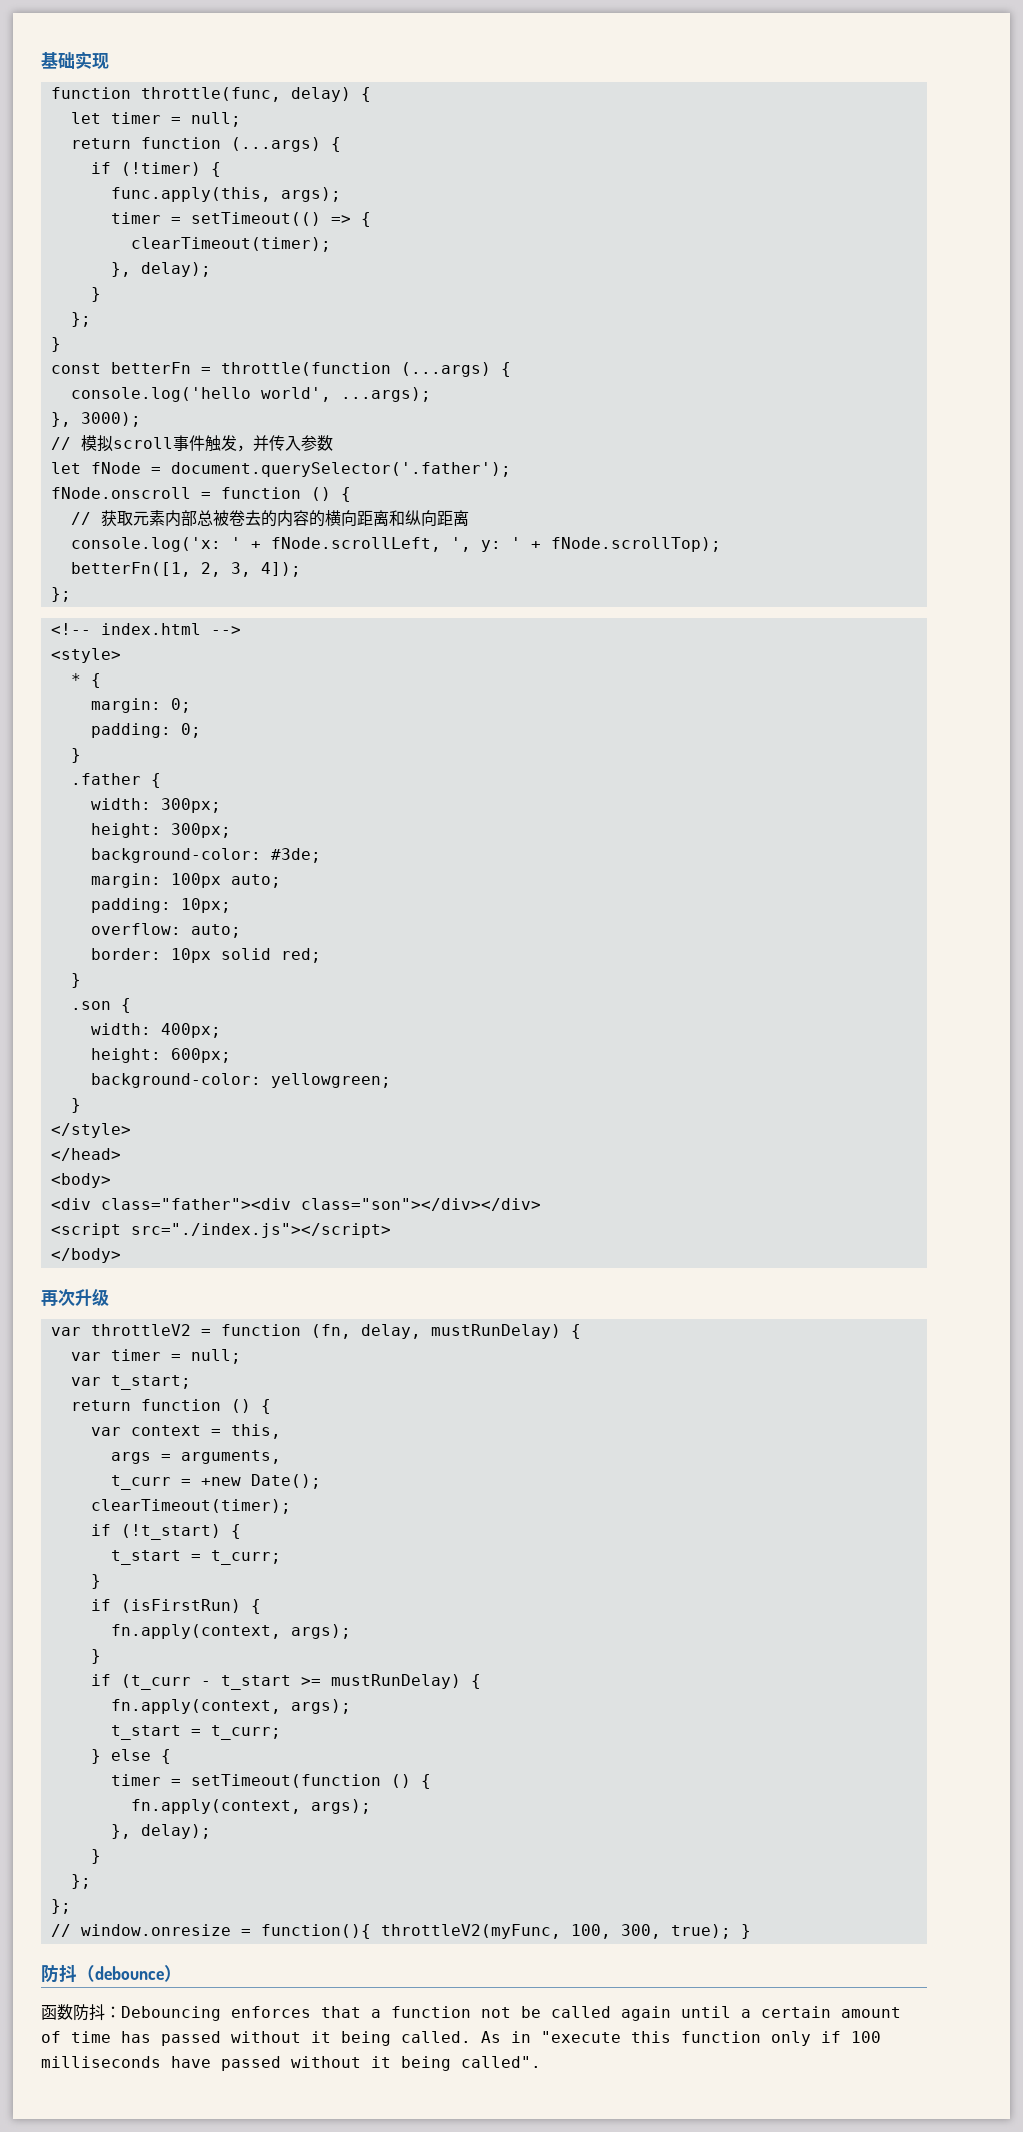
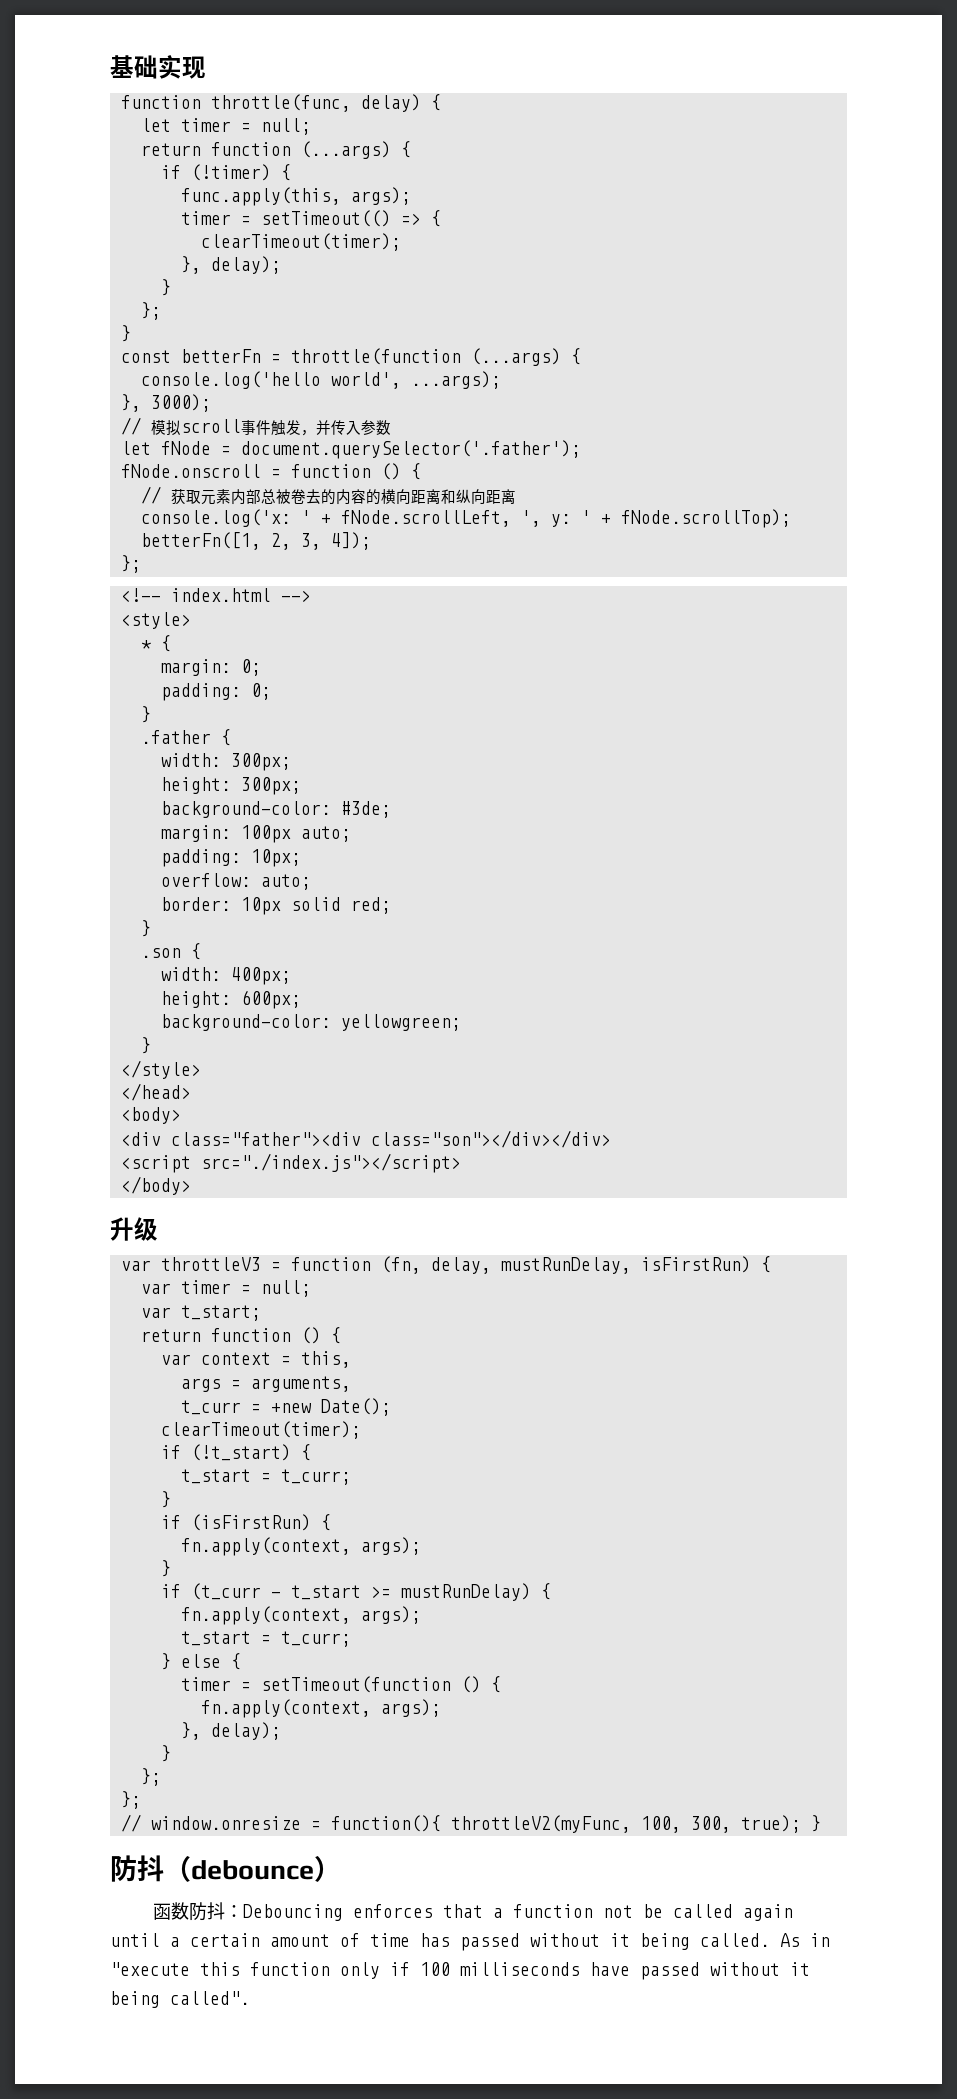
- 再次升级
+ 升级
- var throttleV2 = function (fn, delay, mustRunDelay) {
+ var throttleV3 = function (fn, delay, mustRunDelay, isFirstRun) {

